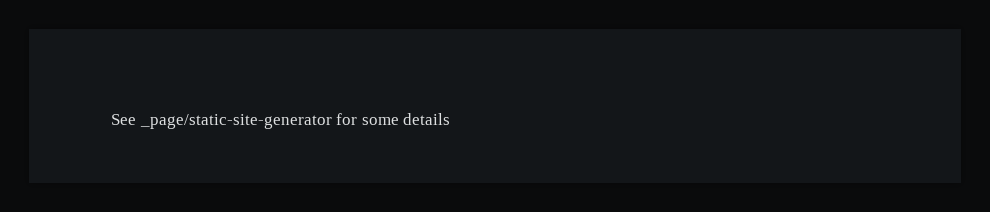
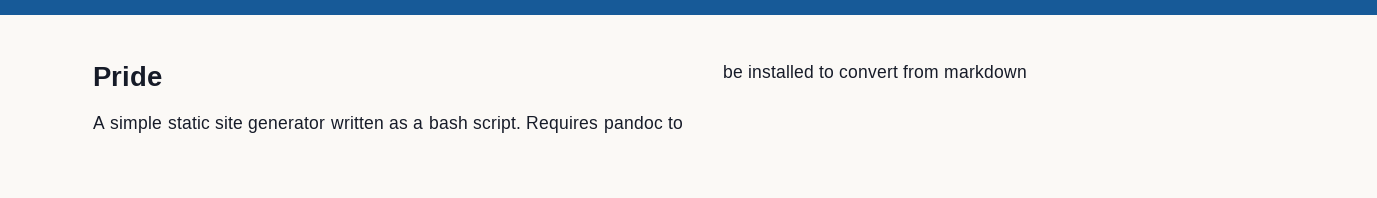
- See _page/static-site-generator for some details
+ Pride
+ A simple static site generator written as a bash script. Requires pandoc to be installed to convert from markdown

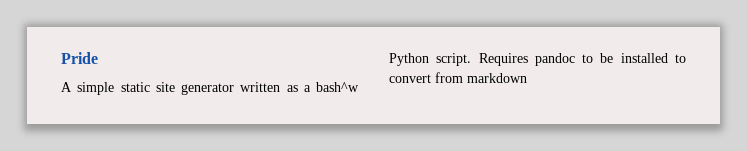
- A simple static site generator written as a bash script.
+ A simple static site generator written as a bash^w Python script.

